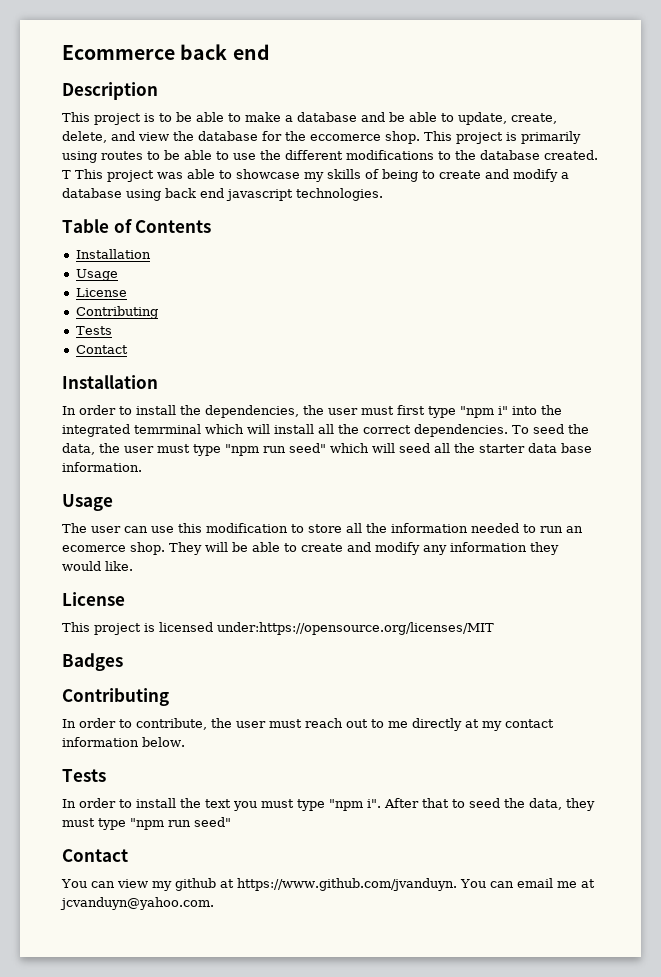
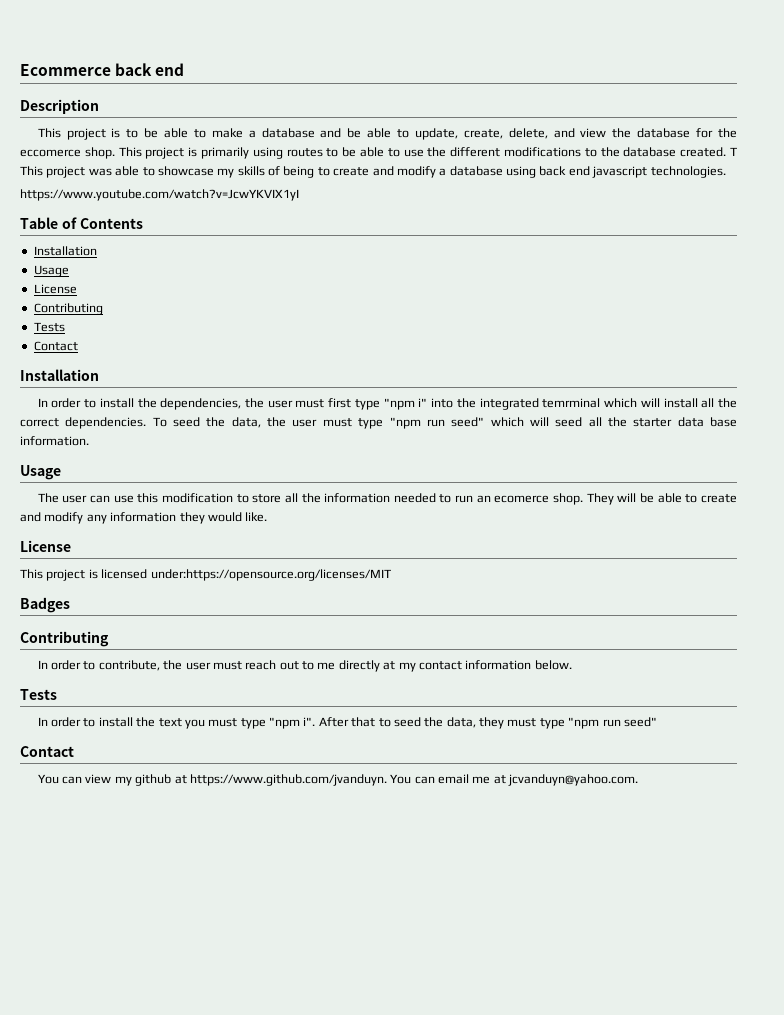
+ https://www.youtube.com/watch?v=JcwYKVIX1yI

